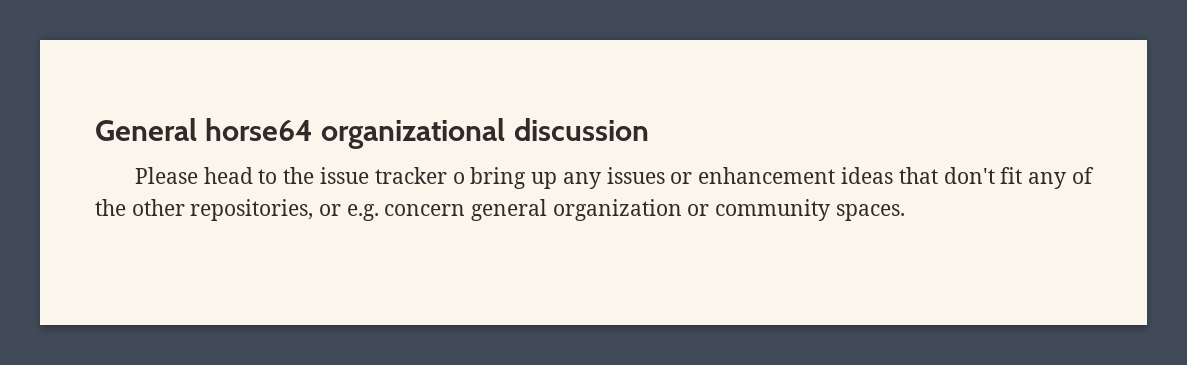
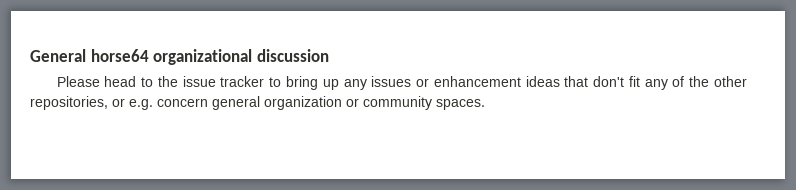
- Please head to the issue tracker o bring up any issues or enhancement ideas that don't fit any of the other repositories, or e.g. concern general organization or community spaces.
+ Please head to the issue tracker to bring up any issues or enhancement ideas that don't fit any of the other repositories, or e.g. concern general organization or community spaces.

